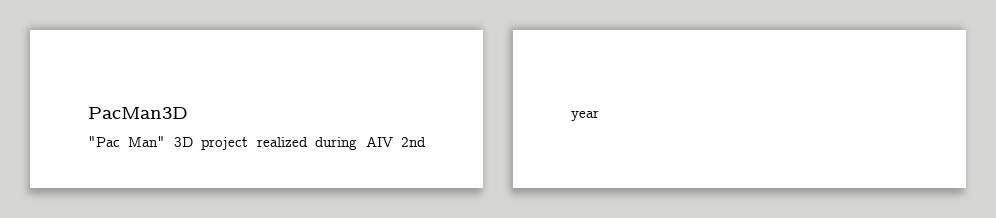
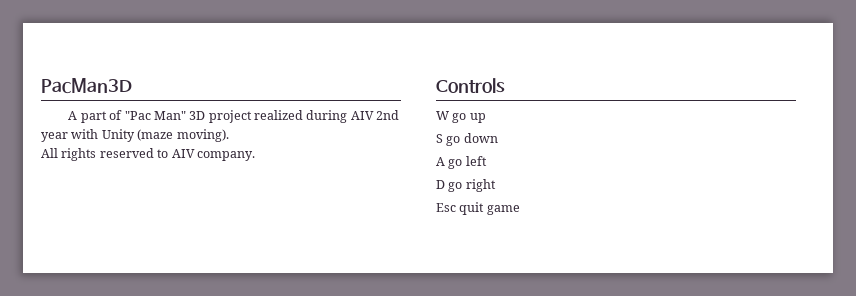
- "Pac Man" 3D project realized during AIV 2nd year
+ A part of "Pac Man" 3D project realized during AIV 2nd year with Unity (maze moving).
+ All rights reserved to AIV company.
+ Controls
+ W go up
+ S go down
+ A go left
+ D go right
+ Esc quit game

